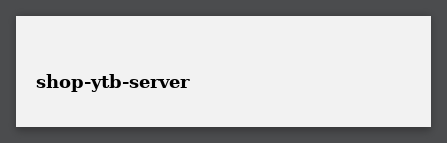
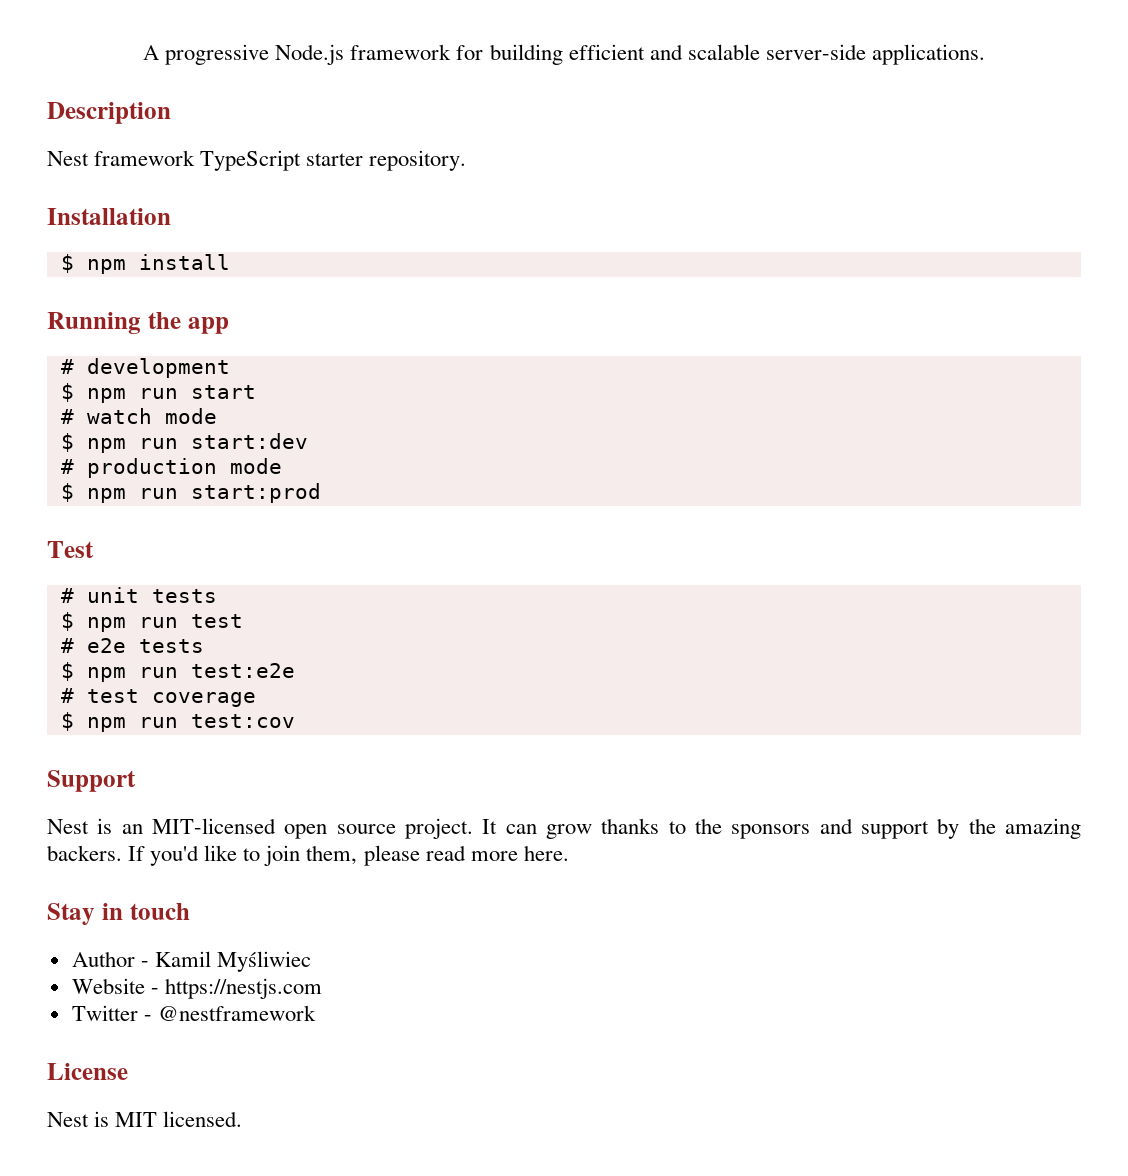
- shop-ytb-server
+ A progressive Node.js framework for building efficient and scalable server-side applications.
+ Description
+ Nest framework TypeScript starter repository.
+ Installation
+ $ npm install
+ Running the app
+ # development
+ $ npm run start
+ # watch mode
+ $ npm run start:dev
+ # production mode
+ $ npm run start:prod
+ Test
+ # unit tests
+ $ npm run test
+ # e2e tests
+ $ npm run test:e2e
+ # test coverage
+ $ npm run test:cov
+ Support
+ Nest is an MIT-licensed open source project. It can grow thanks to the sponsors and support by the amazing backers. If you'd like to join them, please read more here.
+ Stay in touch
+ Author - Kamil Myśliwiec
+ Website - https://nestjs.com
+ Twitter - @nestframework
+ License
+ Nest is MIT licensed.

